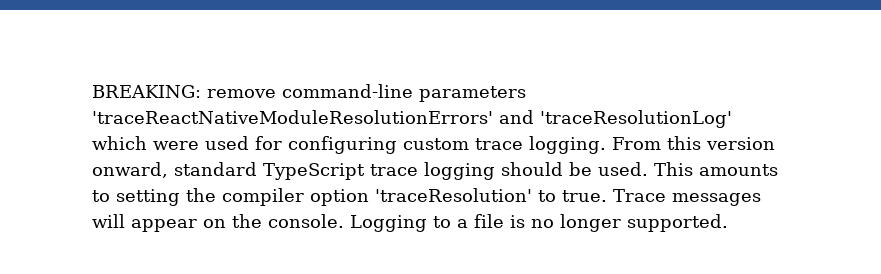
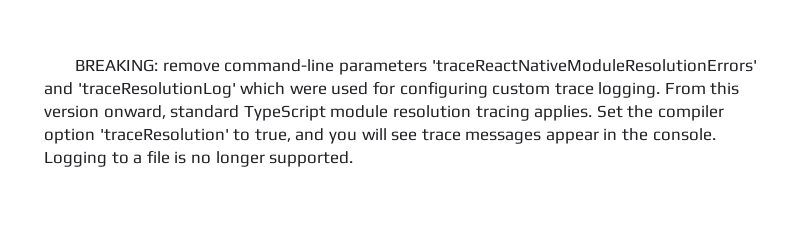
- From this version onward, standard TypeScript trace logging should be used. This amounts to setting the compiler option 'traceResolution' to true. Trace messages will appear on the console.
+ From this version onward, standard TypeScript module resolution tracing applies. Set the compiler option 'traceResolution' to true, and you will see trace messages appear in the console.

